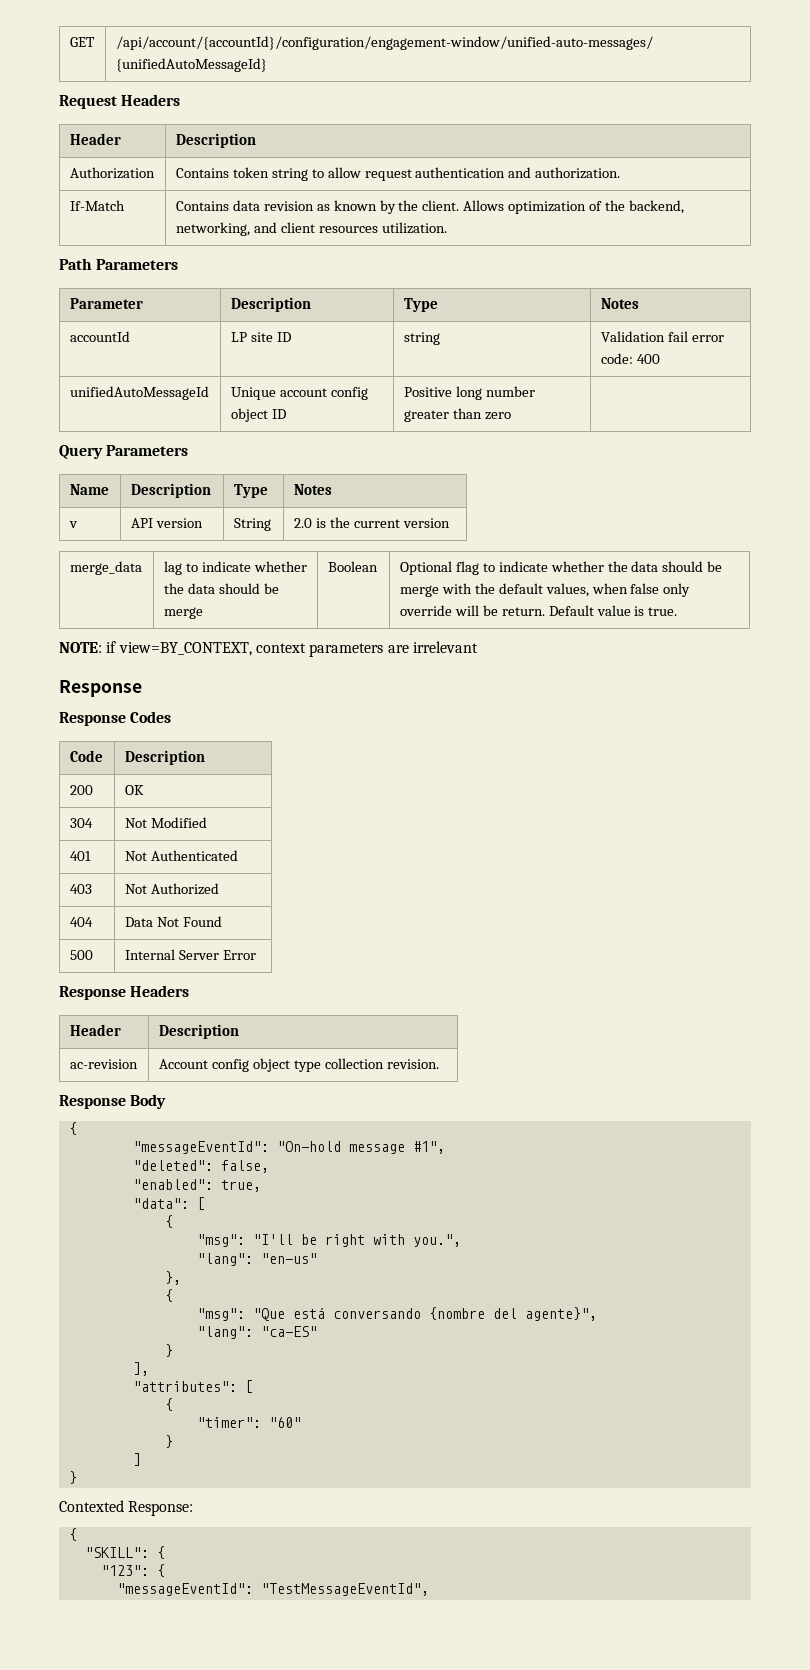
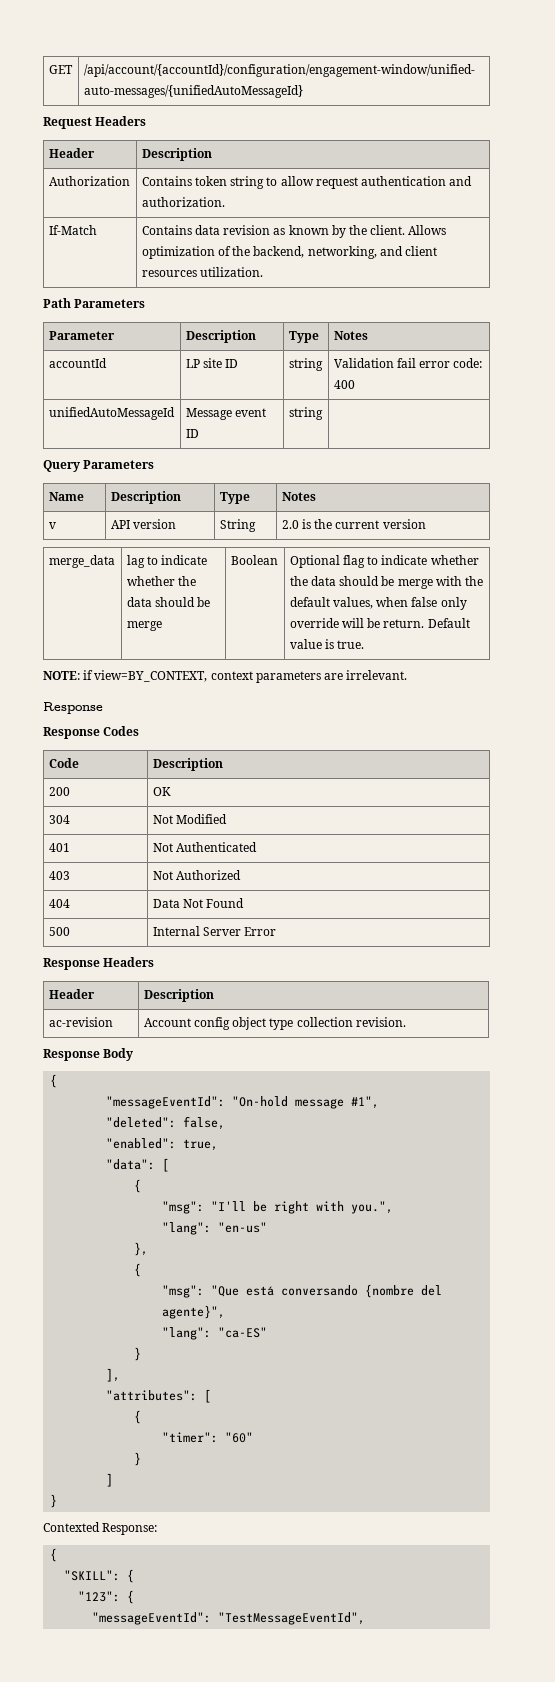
- unifiedAutoMessageId | Unique account config object ID | Positive long number greater than zero |
+ unifiedAutoMessageId | Message event ID | string |
- NOTE: if view=BY_CONTEXT, context parameters are irrelevant
+ NOTE: if view=BY_CONTEXT, context parameters are irrelevant.

